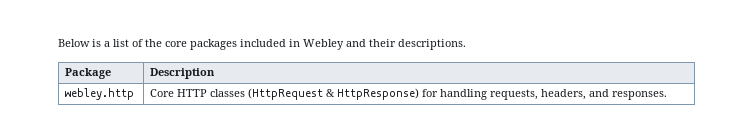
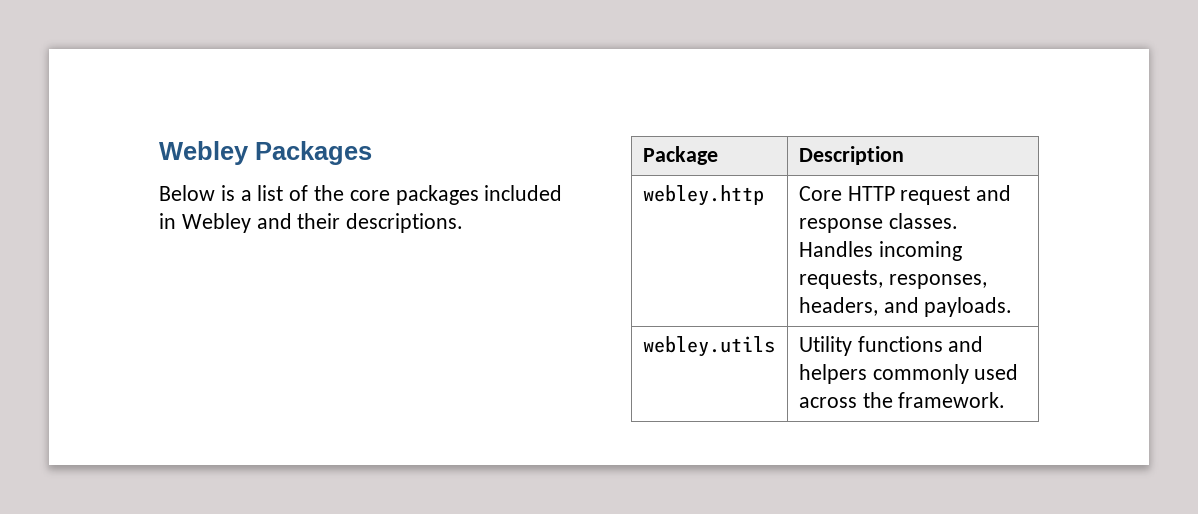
+ Webley Packages
- webley.http | Core HTTP classes (HttpRequest & HttpResponse) for handling requests, headers, and responses.
+ webley.http | Core HTTP request and response classes. Handles incoming requests, responses, headers, and payloads.
+ webley.utils | Utility functions and helpers commonly used across the framework.

